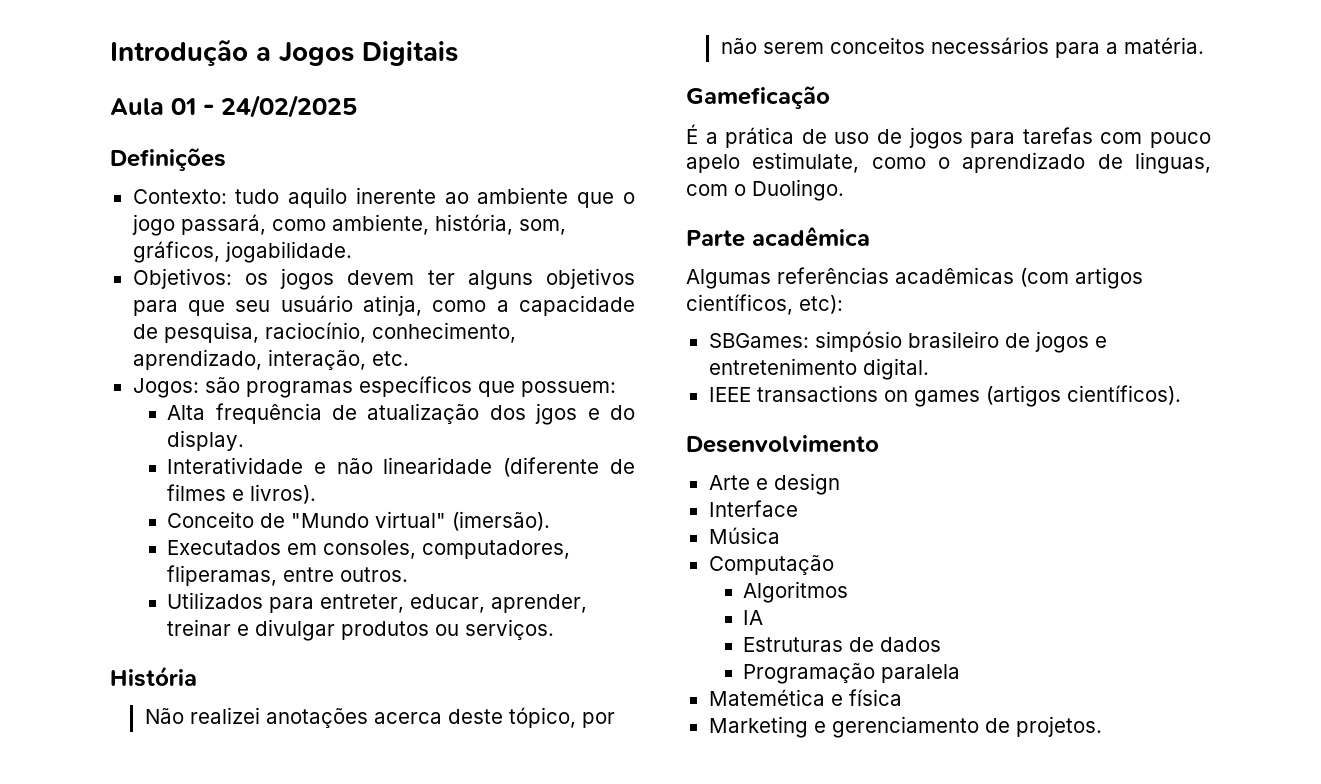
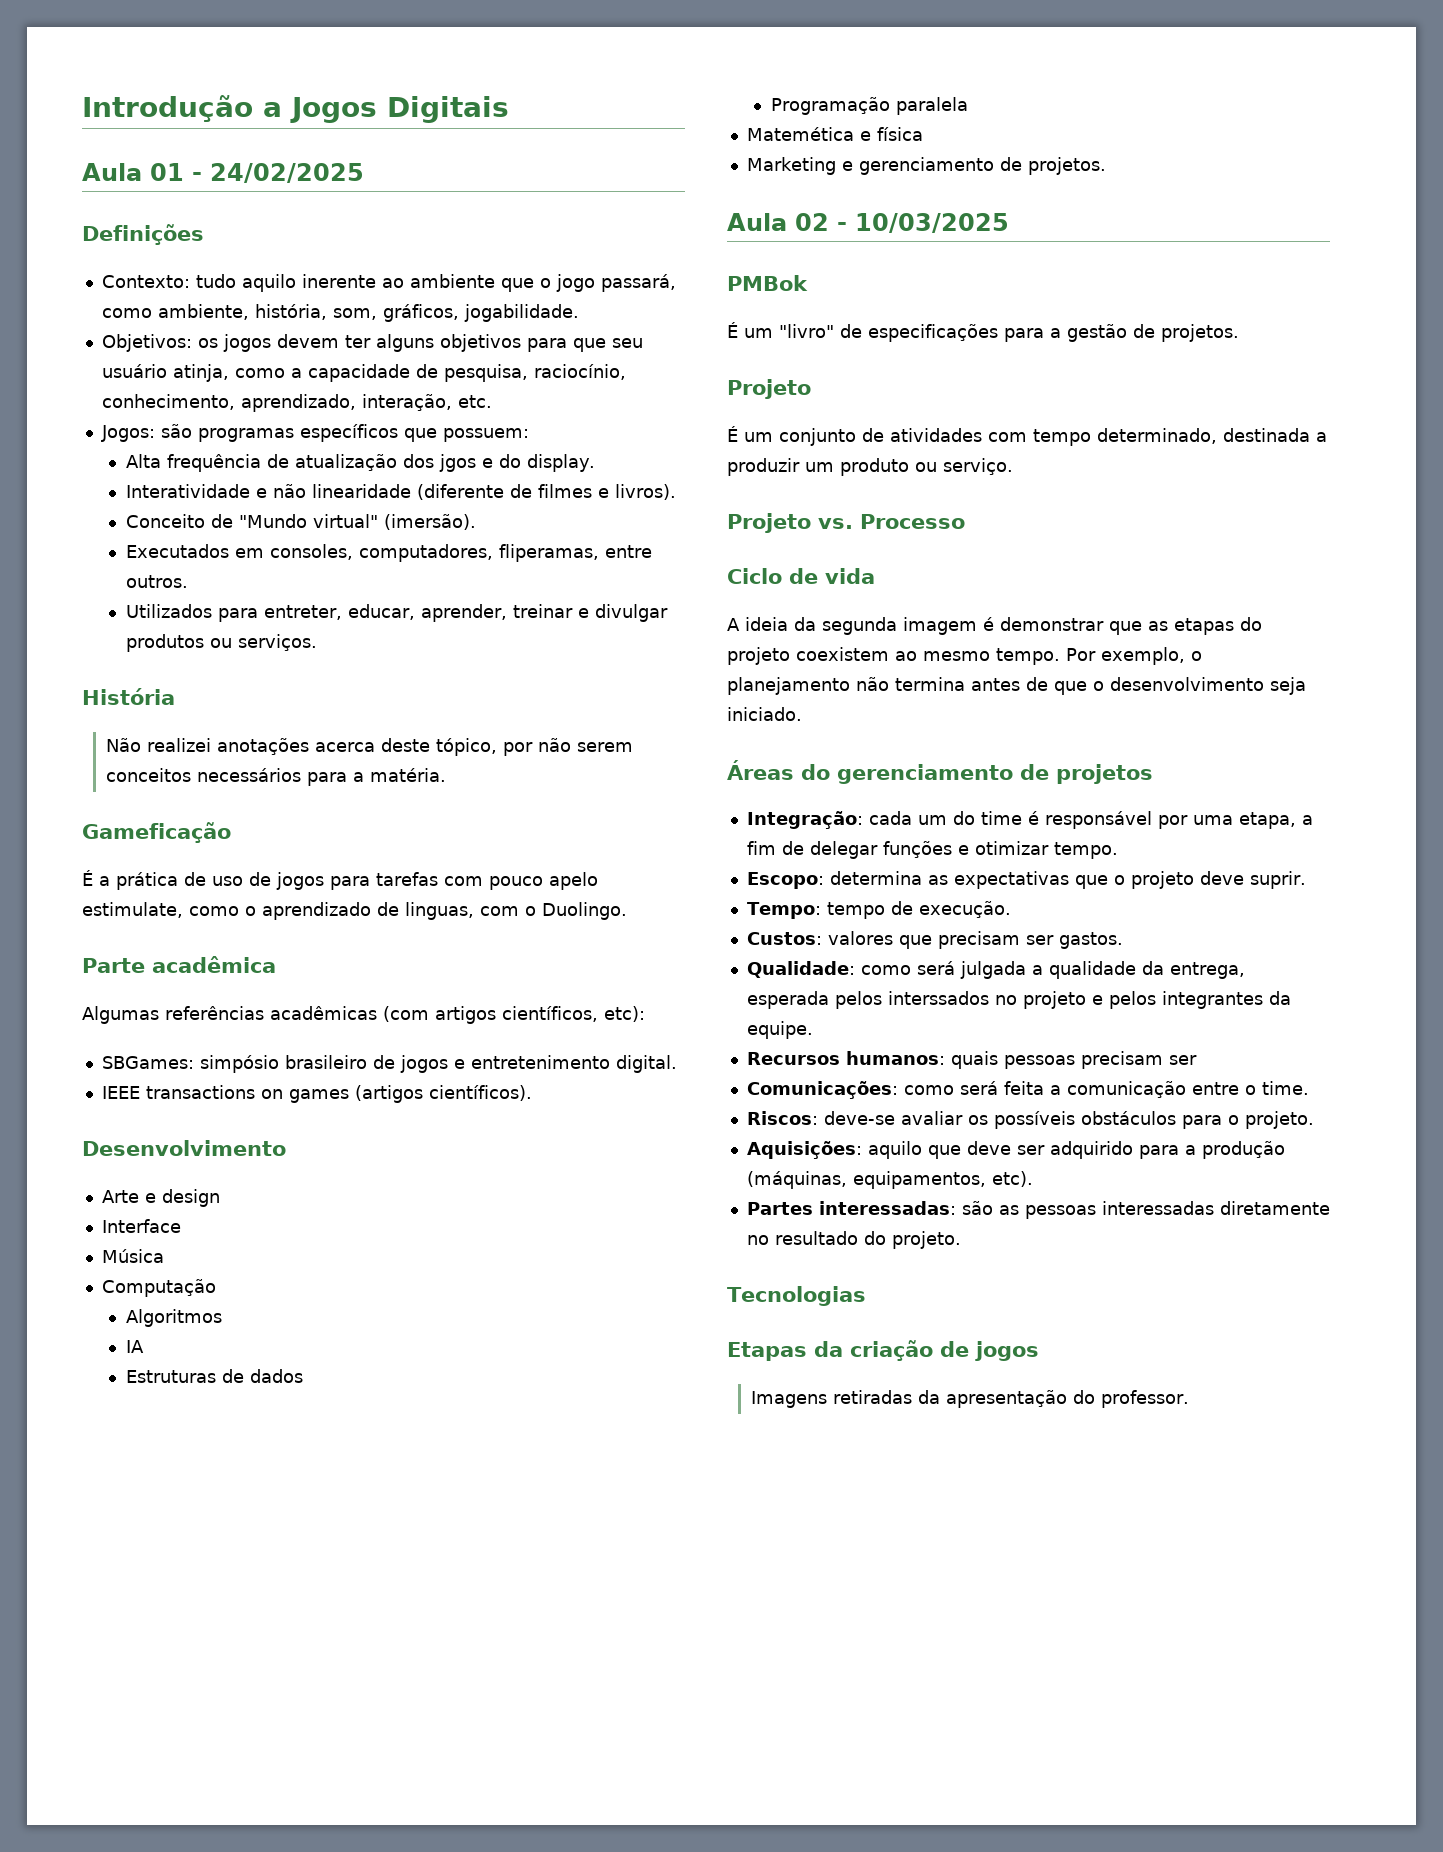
+ Aula 02 - 10/03/2025
+ PMBok
+ É um "livro" de especificações para a gestão de projetos.
+ Projeto
+ É um conjunto de atividades com tempo determinado, destinada a produzir um produto ou serviço.
+ Projeto vs. Processo
+ Ciclo de vida
+ A ideia da segunda imagem é demonstrar que as etapas do projeto coexistem ao mesmo tempo. Por exemplo, o planejamento não termina antes de que o desenvolvimento seja iniciado.
+ Áreas do gerenciamento de projetos
+ Integração: cada um do time é responsável por uma etapa, a fim de delegar funções e otimizar tempo.
+ Escopo: determina as expectativas que o projeto deve suprir.
+ Tempo: tempo de execução.
+ Custos: valores que precisam ser gastos.
+ Qualidade: como será julgada a qualidade da entrega, esperada pelos interssados no projeto e pelos integrantes da equipe.
+ Recursos humanos: quais pessoas precisam ser
+ Comunicações: como será feita a comunicação entre o time.
+ Riscos: deve-se avaliar os possíveis obstáculos para o projeto.
+ Aquisições: aquilo que deve ser adquirido para a produção (máquinas, equipamentos, etc).
+ Partes interessadas: são as pessoas interessadas diretamente no resultado do projeto.
+ Tecnologias
+ Etapas da criação de jogos
+ Imagens retiradas da apresentação do professor.

